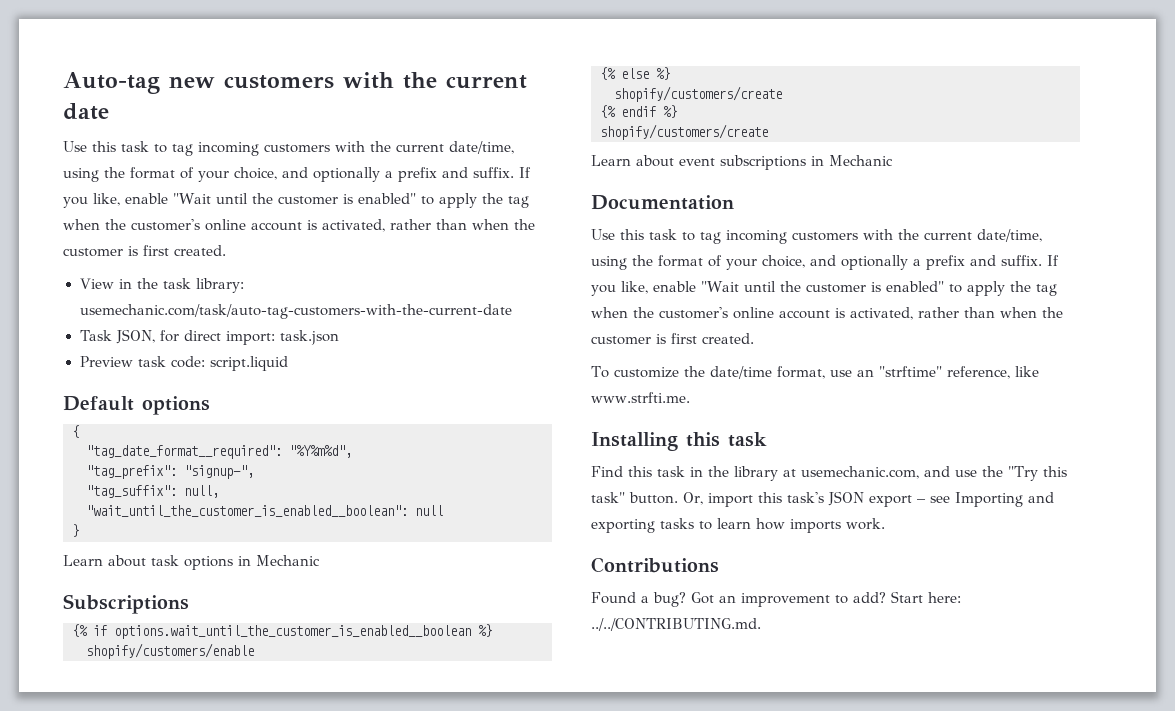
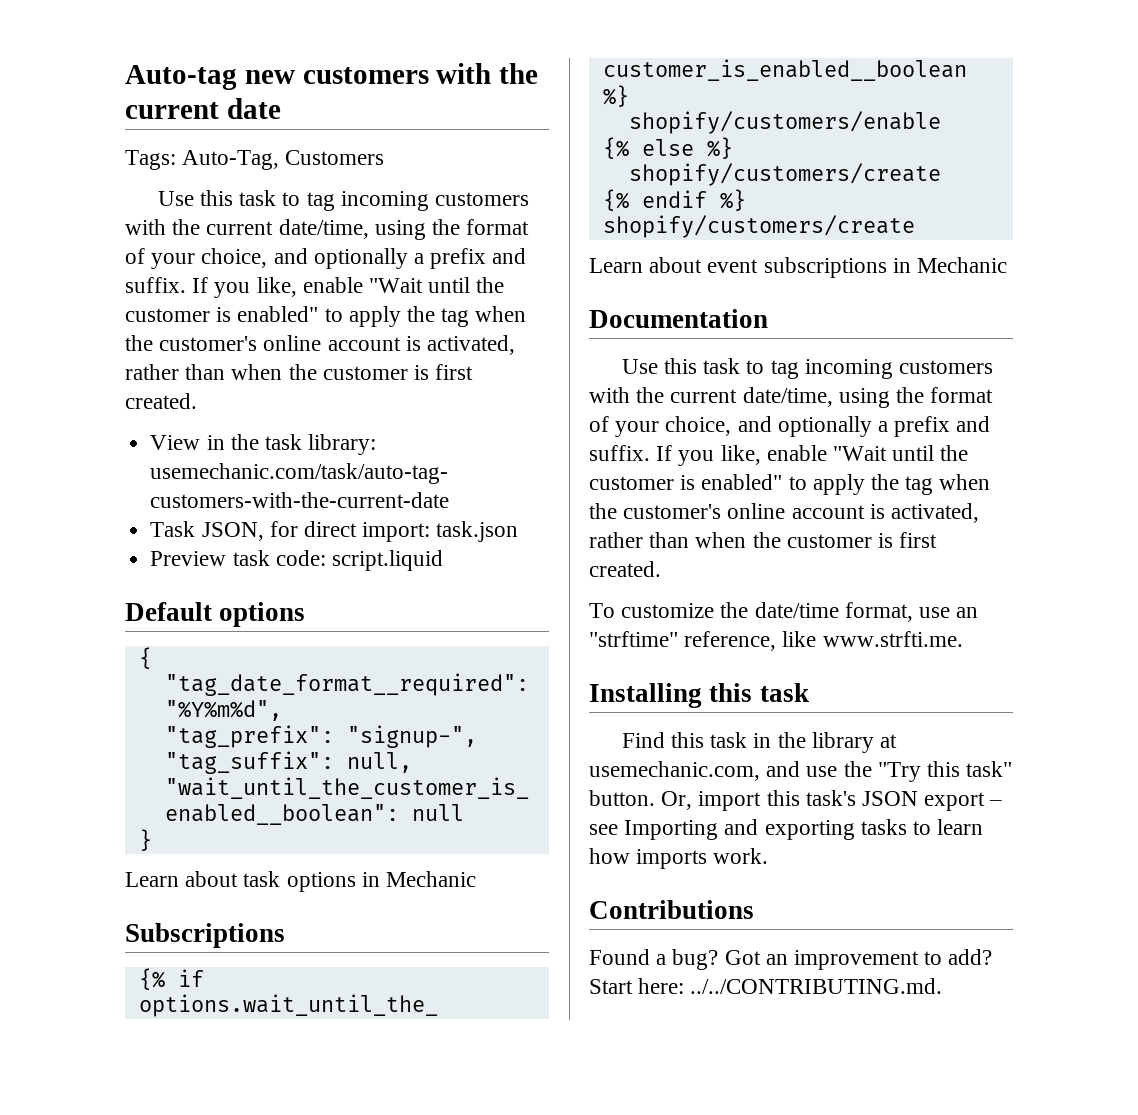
+ Tags: Auto-Tag, Customers

